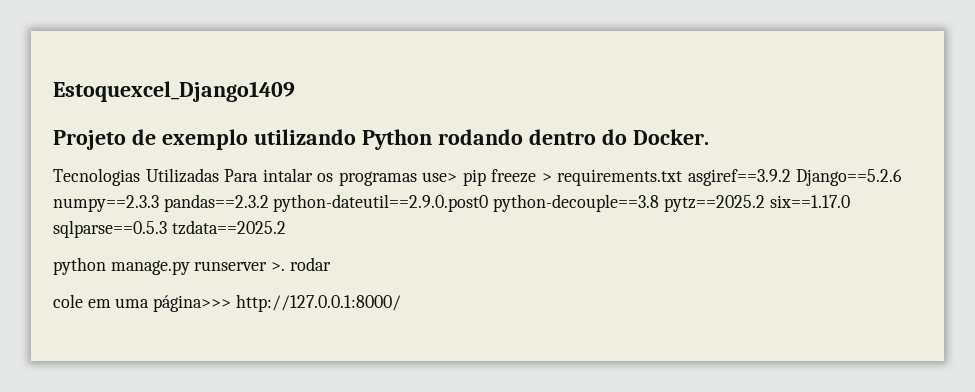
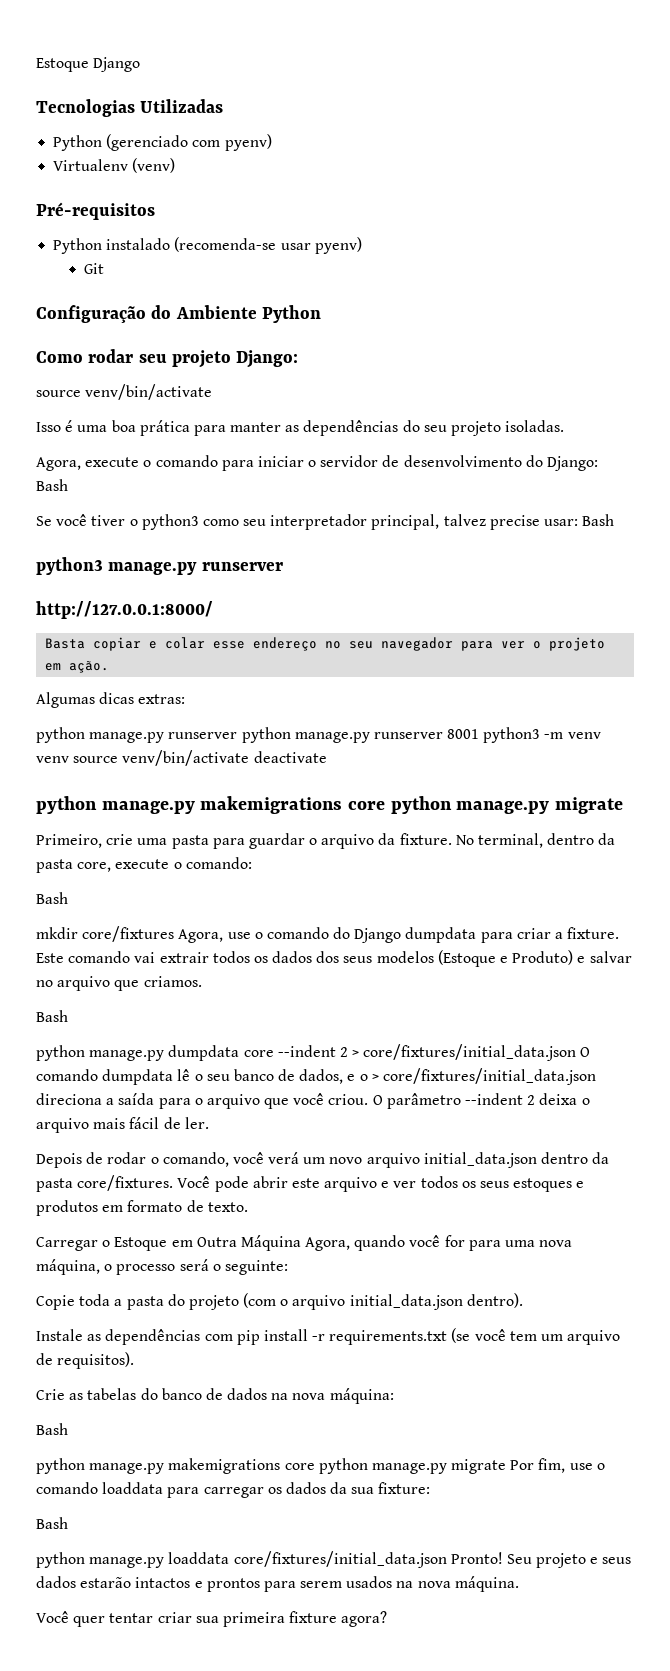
- Estoquexcel_Django1409
- Projeto de exemplo utilizando Python rodando dentro do Docker.
- Tecnologias Utilizadas Para intalar os programas use> pip freeze > requirements.txt asgiref==3.9.2 Django==5.2.6 numpy==2.3.3 pandas==2.3.2 python-dateutil==2.9.0.post0 python-decouple==3.8 pytz==2025.2 six==1.17.0 sqlparse==0.5.3 tzdata==2025.2
- python manage.py runserver >. rodar
- cole em uma página>>> http://127.0.0.1:8000/
+ Estoque Django
+ Tecnologias Utilizadas
+ Python (gerenciado com pyenv)
+ Virtualenv (venv)
+ Pré-requisitos
+ Python instalado (recomenda-se usar pyenv)
+ Git
+ Configuração do Ambiente Python
+ Como rodar seu projeto Django:
+ source venv/bin/activate
+ Isso é uma boa prática para manter as dependências do seu projeto isoladas.
+ Agora, execute o comando para iniciar o servidor de desenvolvimento do Django: Bash
+ Se você tiver o python3 como seu interpretador principal, talvez precise usar: Bash
+ python3 manage.py runserver
+ http://127.0.0.1:8000/
+ Basta copiar e colar esse endereço no seu navegador para ver o projeto em ação.
+ Algumas dicas extras:
+ python manage.py runserver python manage.py runserver 8001 python3 -m venv venv source venv/bin/activate deactivate
+ python manage.py makemigrations core python manage.py migrate
+ Primeiro, crie uma pasta para guardar o arquivo da fixture. No terminal, dentro da pasta core, execute o comando:
+ Bash
+ mkdir core/fixtures Agora, use o comando do Django dumpdata para criar a fixture. Este comando vai extrair todos os dados dos seus modelos (Estoque e Produto) e salvar no arquivo que criamos.
+ Bash
+ python manage.py dumpdata core --indent 2 > core/fixtures/initial_data.json O comando dumpdata lê o seu banco de dados, e o > core/fixtures/initial_data.json direciona a saída para o arquivo que você criou. O parâmetro --indent 2 deixa o arquivo mais fácil de ler.
+ Depois de rodar o comando, você verá um novo arquivo initial_data.json dentro da pasta core/fixtures. Você pode abrir este arquivo e ver todos os seus estoques e produtos em formato de texto.
+ Carregar o Estoque em Outra Máquina Agora, quando você for para uma nova máquina, o processo será o seguinte:
+ Copie toda a pasta do projeto (com o arquivo initial_data.json dentro).
+ Instale as dependências com pip install -r requirements.txt (se você tem um arquivo de requisitos).
+ Crie as tabelas do banco de dados na nova máquina:
+ Bash
+ python manage.py makemigrations core python manage.py migrate Por fim, use o comando loaddata para carregar os dados da sua fixture:
+ Bash
+ python manage.py loaddata core/fixtures/initial_data.json Pronto! Seu projeto e seus dados estarão intactos e prontos para serem usados na nova máquina.
+ Você quer tentar criar sua primeira fixture agora?

